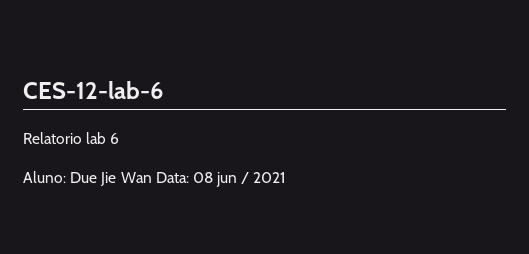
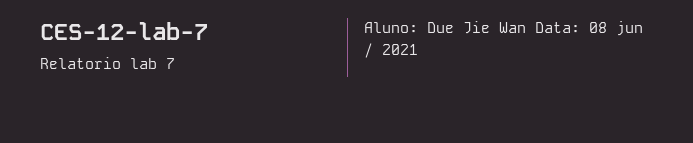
- CES-12-lab-6
+ CES-12-lab-7
- Relatorio lab 6
+ Relatorio lab 7

